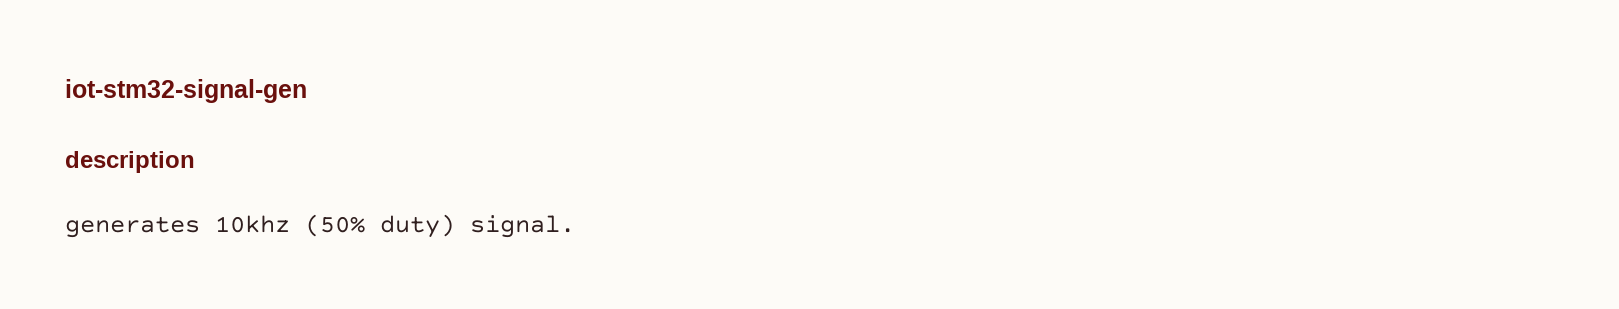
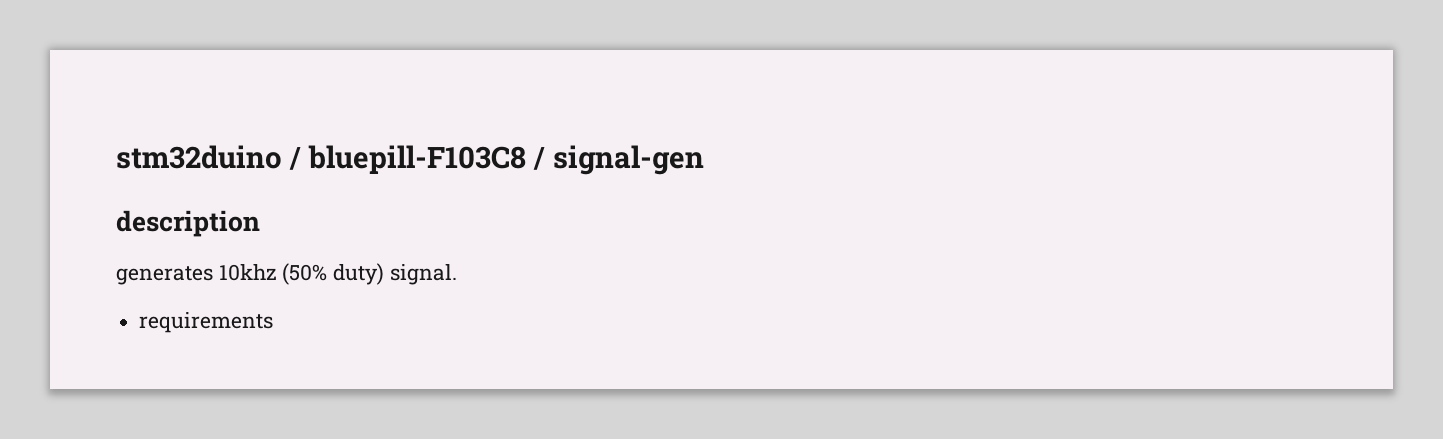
- iot-stm32-signal-gen
+ stm32duino / bluepill-F103C8 / signal-gen
+ requirements

